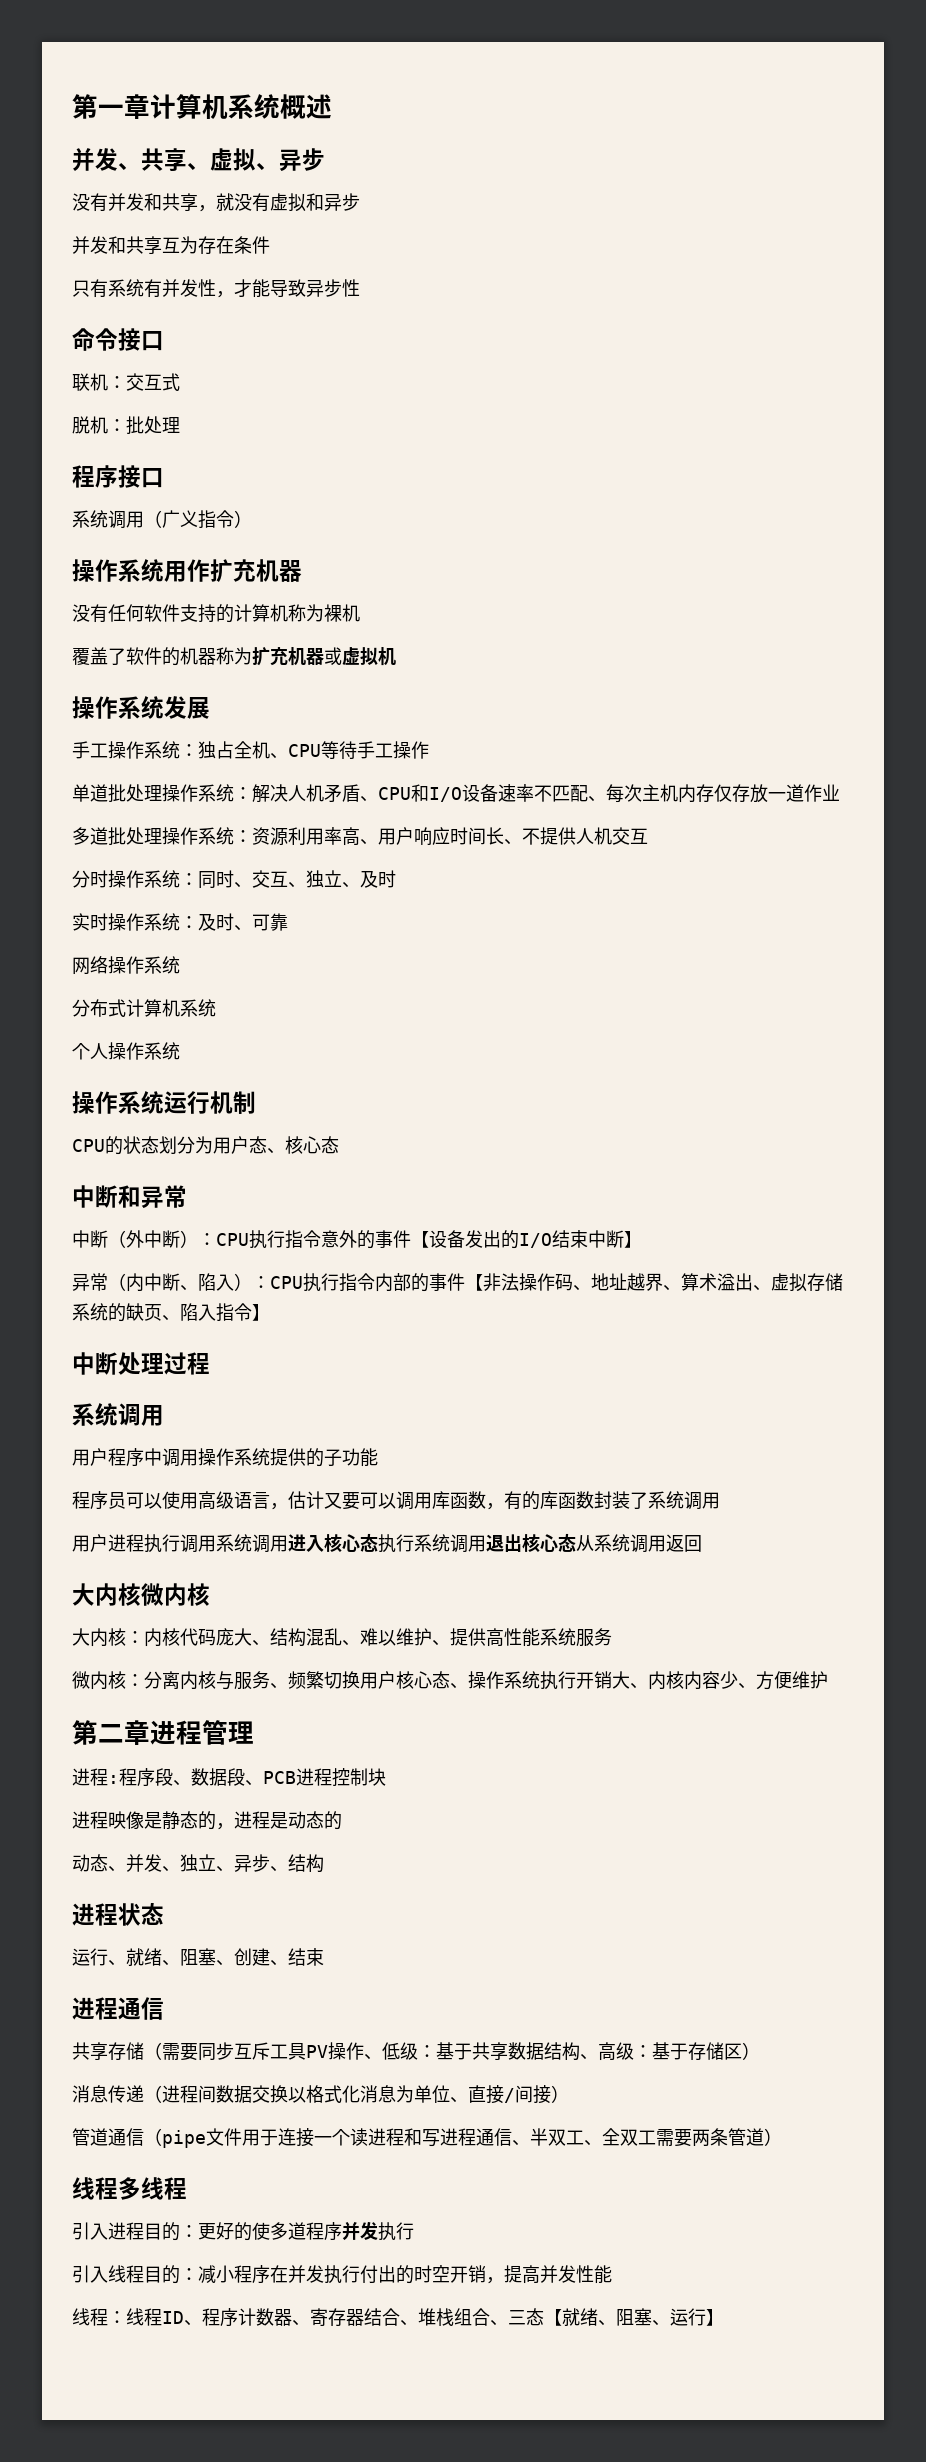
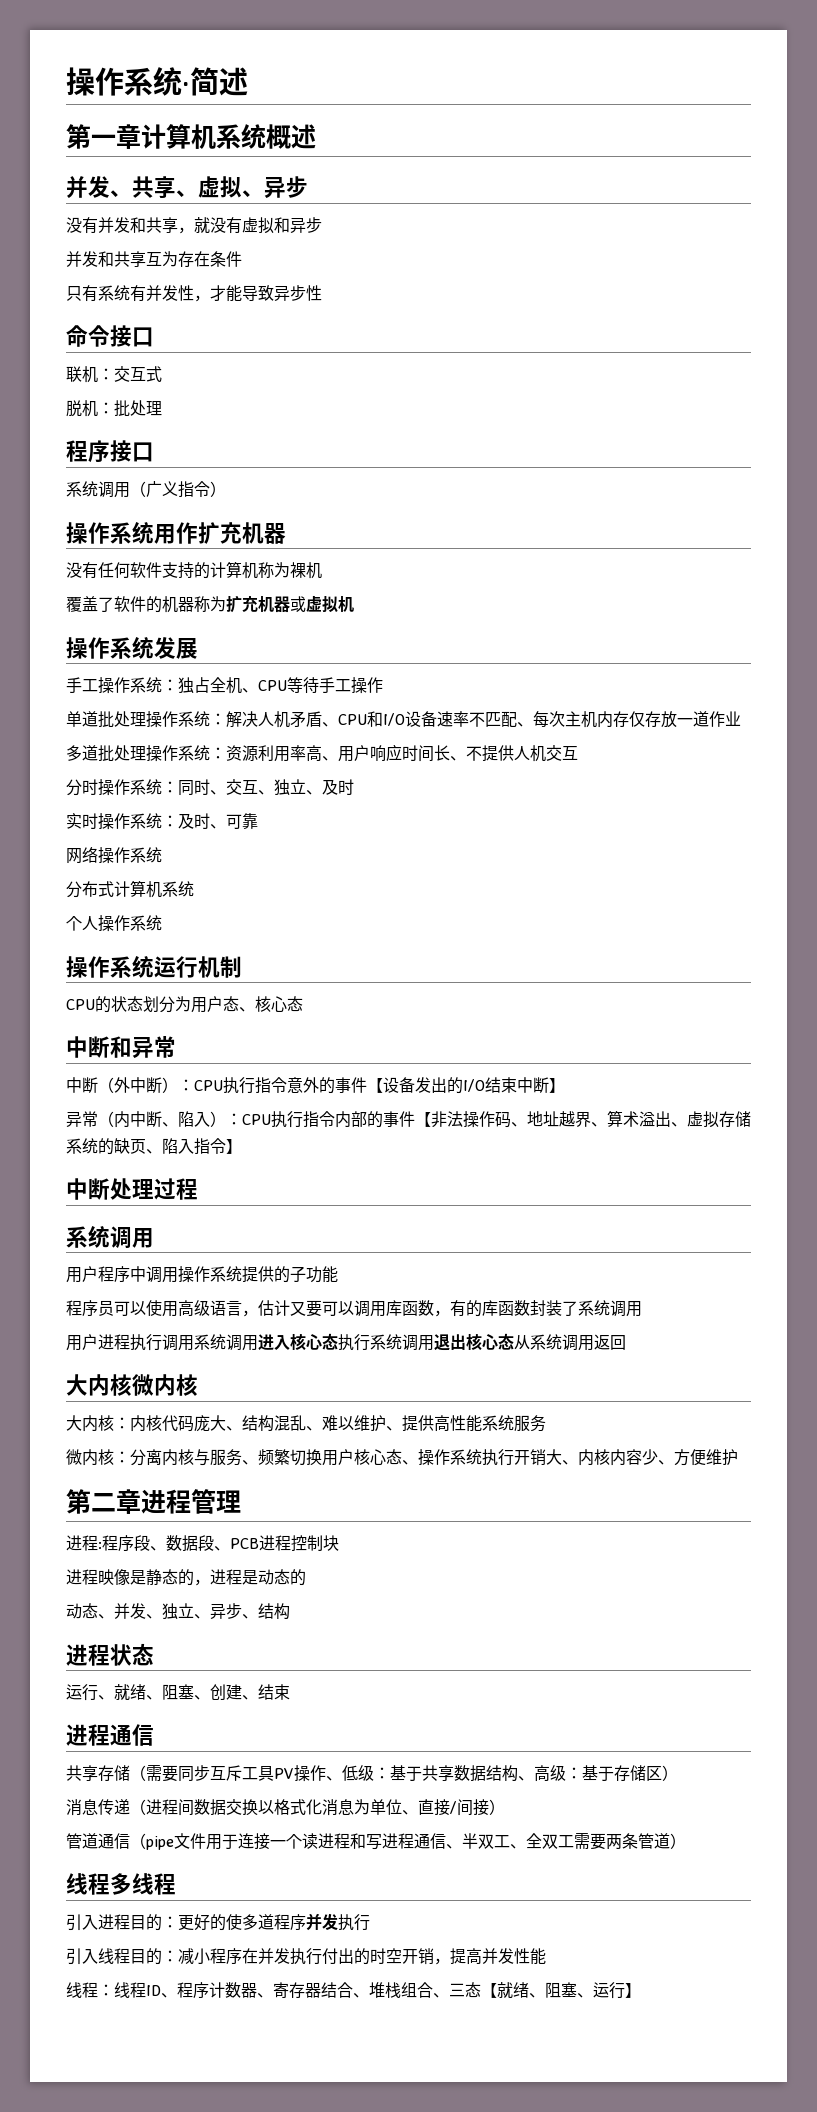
+ 操作系统·简述

